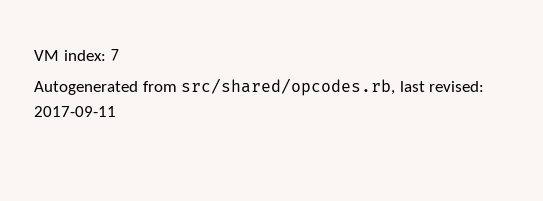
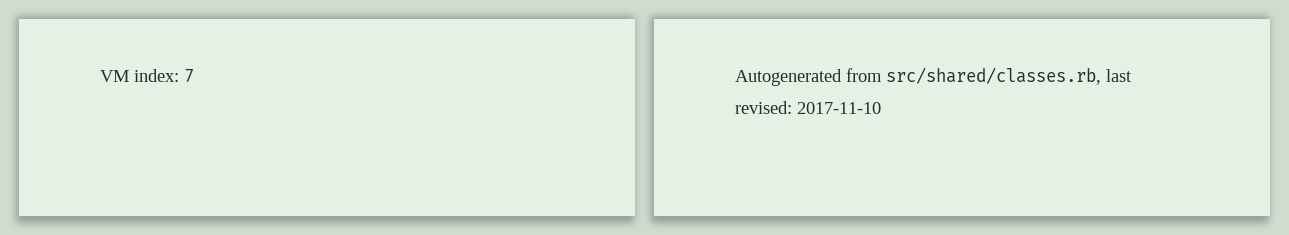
- Autogenerated from src/shared/opcodes.rb, last revised: 2017-09-11
+ Autogenerated from src/shared/classes.rb, last revised: 2017-11-10

